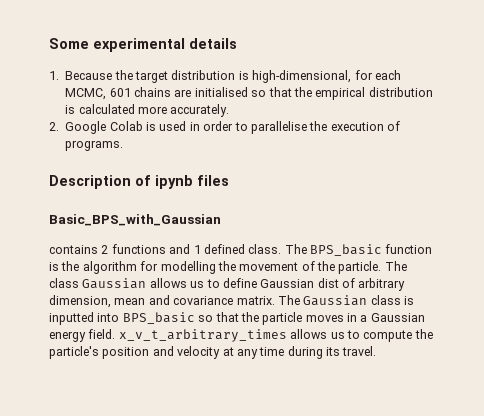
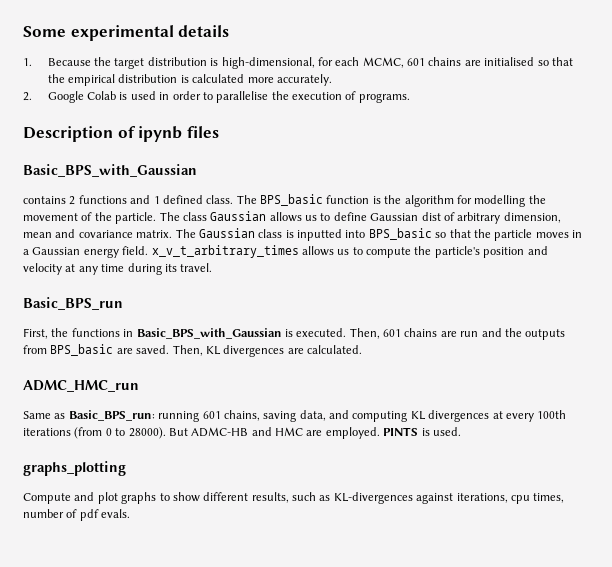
+ Basic_BPS_run
+ First, the functions in Basic_BPS_with_Gaussian is executed. Then, 601 chains are run and the outputs from BPS_basic are saved. Then, KL divergences are calculated.
+ ADMC_HMC_run
+ Same as Basic_BPS_run: running 601 chains, saving data, and computing KL divergences at every 100th iterations (from 0 to 28000). But ADMC-HB and HMC are employed. PINTS is used.
+ graphs_plotting
+ Compute and plot graphs to show different results, such as KL-divergences against iterations, cpu times, number of pdf evals.

